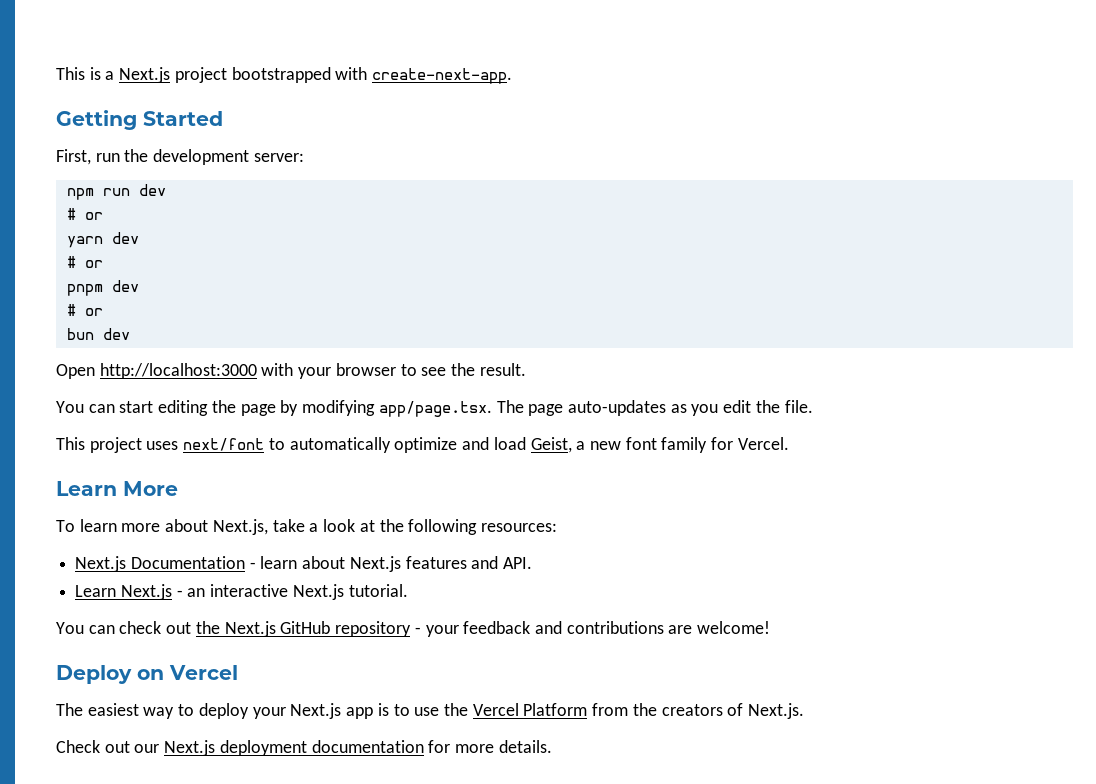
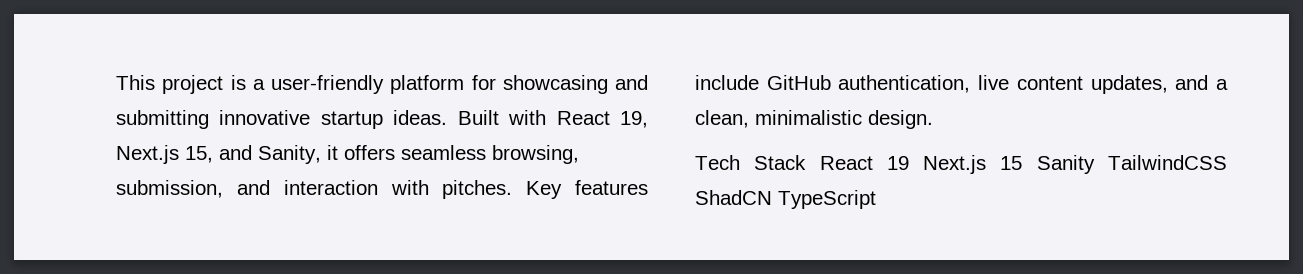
- This is a Next.js project bootstrapped with create-next-app.
- Getting Started
- First, run the development server:
- npm run dev
- # or
- yarn dev
- # or
- pnpm dev
- # or
- bun dev
- Open http://localhost:3000 with your browser to see the result.
- You can start editing the page by modifying app/page.tsx. The page auto-updates as you edit the file.
- This project uses next/font to automatically optimize and load Geist, a new font family for Vercel.
- Learn More
- To learn more about Next.js, take a look at the following resources:
- Next.js Documentation - learn about Next.js features and API.
- Learn Next.js - an interactive Next.js tutorial.
- You can check out the Next.js GitHub repository - your feedback and contributions are welcome!
- Deploy on Vercel
- The easiest way to deploy your Next.js app is to use the Vercel Platform from the creators of Next.js.
- Check out our Next.js deployment documentation for more details.
+ This project is a user-friendly platform for showcasing and submitting innovative startup ideas. Built with React 19, Next.js 15, and Sanity, it offers seamless browsing, submission, and interaction with pitches. Key features include GitHub authentication, live content updates, and a clean, minimalistic design.
+ Tech Stack React 19 Next.js 15 Sanity TailwindCSS ShadCN TypeScript

